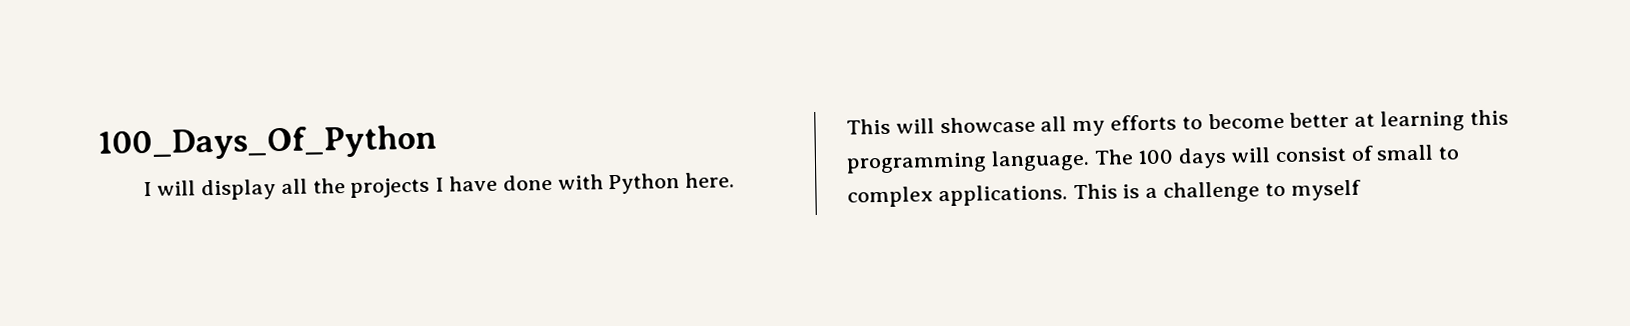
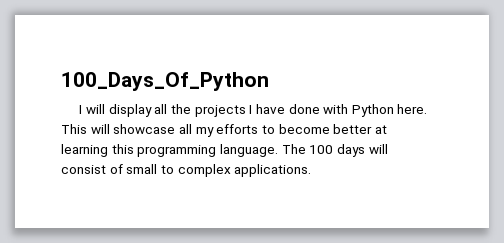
- This is a challenge to myself

